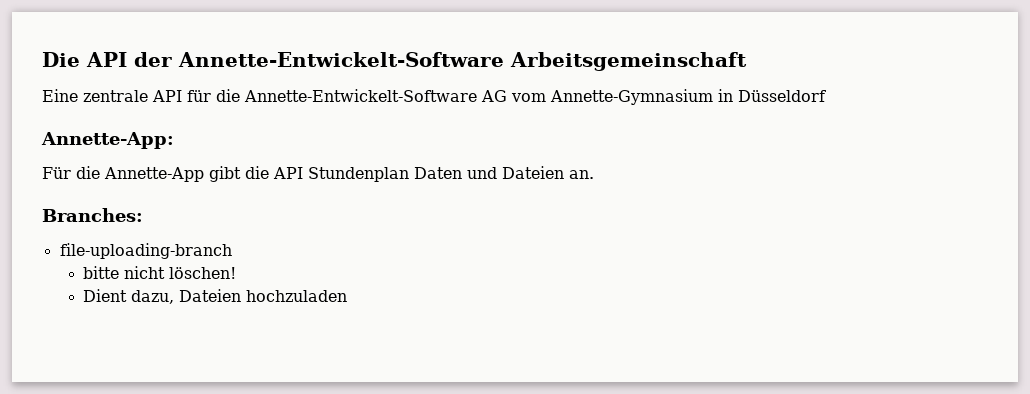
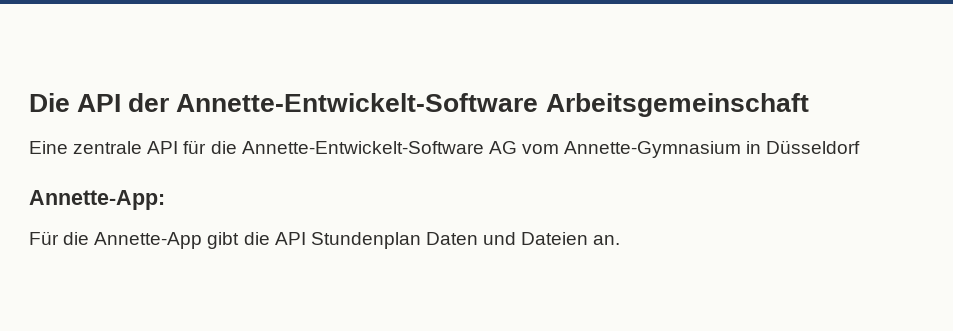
- Branches:
- file-uploading-branch
- bitte nicht löschen!
- Dient dazu, Dateien hochzuladen

